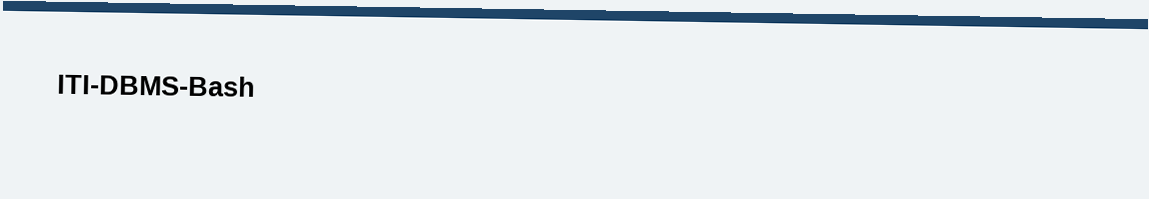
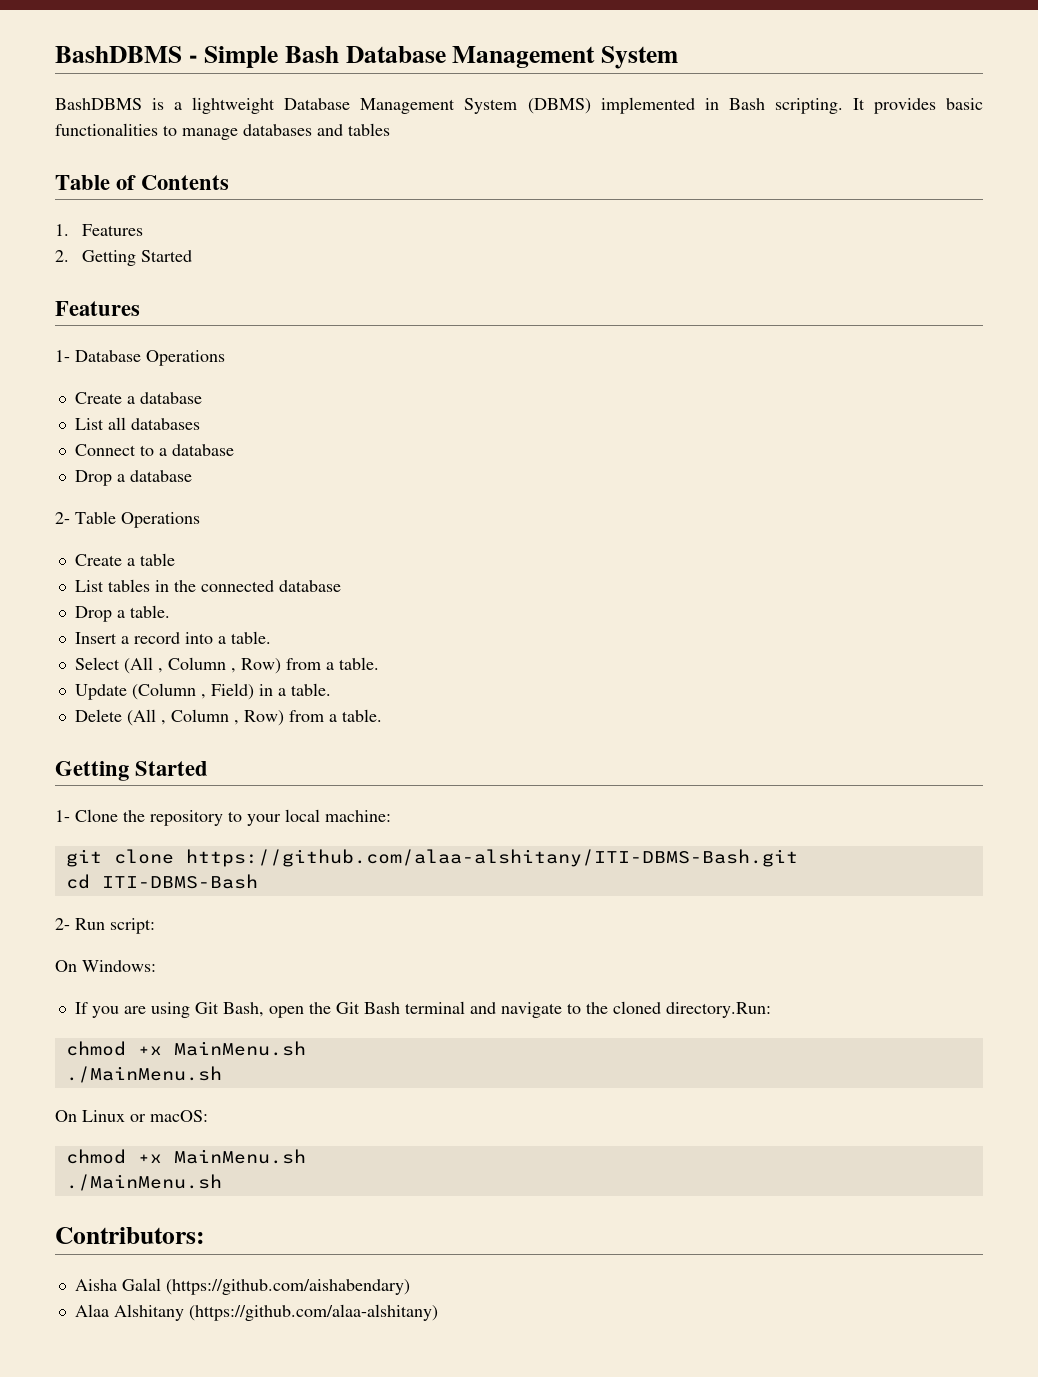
- ITI-DBMS-Bash
+ BashDBMS - Simple Bash Database Management System
+ BashDBMS is a lightweight Database Management System (DBMS) implemented in Bash scripting. It provides basic functionalities to manage databases and tables
+ Table of Contents
+ 1. Features
+ 2. Getting Started
+ Features
+ 1- Database Operations
+ Create a database
+ List all databases
+ Connect to a database
+ Drop a database
+ 2- Table Operations
+ Create a table
+ List tables in the connected database
+ Drop a table.
+ Insert a record into a table.
+ Select (All , Column , Row) from a table.
+ Update (Column , Field) in a table.
+ Delete (All , Column , Row) from a table.
+ Getting Started
+ 1- Clone the repository to your local machine:
+ git clone https://github.com/alaa-alshitany/ITI-DBMS-Bash.git
+ cd ITI-DBMS-Bash
+ 2- Run script:
+ On Windows:
+ If you are using Git Bash, open the Git Bash terminal and navigate to the cloned directory.Run:
+ chmod +x MainMenu.sh
+ ./MainMenu.sh
+ On Linux or macOS:
+ chmod +x MainMenu.sh
+ ./MainMenu.sh
+ Contributors:
+ Aisha Galal (https://github.com/aishabendary)
+ Alaa Alshitany (https://github.com/alaa-alshitany)

